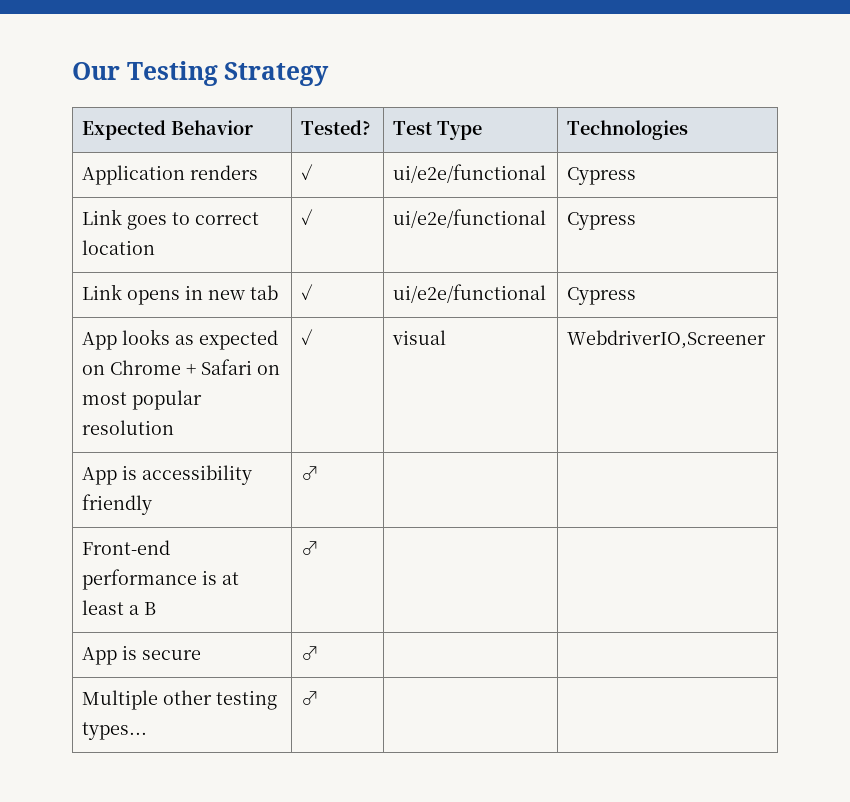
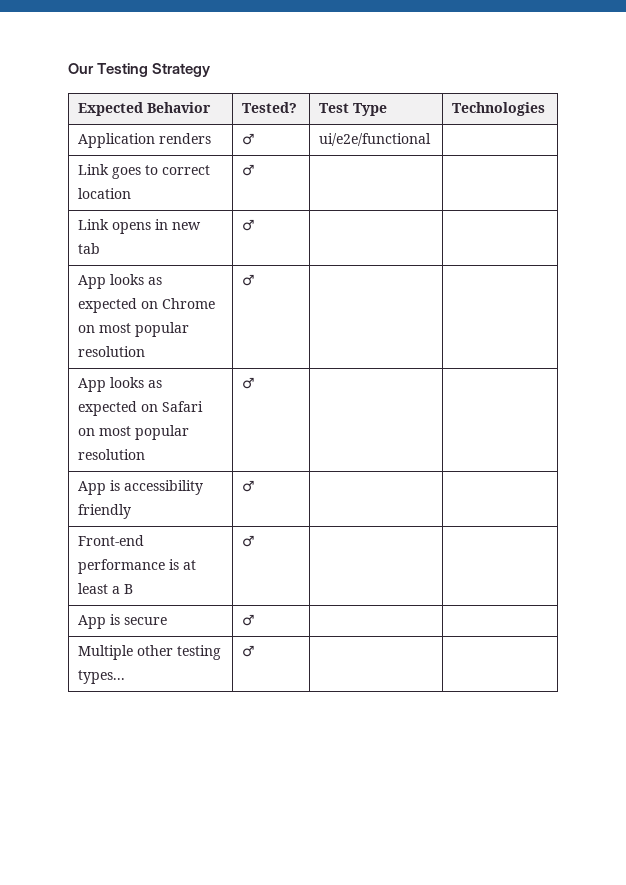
- Application renders | ✓ | ui/e2e/functional | Cypress
+ Application renders | ♂ | ui/e2e/functional |
- Link goes to correct location | ✓ | ui/e2e/functional | Cypress
+ Link goes to correct location | ♂ | |
- Link opens in new tab | ✓ | ui/e2e/functional | Cypress
+ Link opens in new tab | ♂ | |
- App looks as expected on Chrome + Safari on most popular resolution | ✓ | visual | WebdriverIO,Screener
+ App looks as expected on Chrome on most popular resolution | ♂ | |
+ App looks as expected on Safari on most popular resolution | ♂ | |

